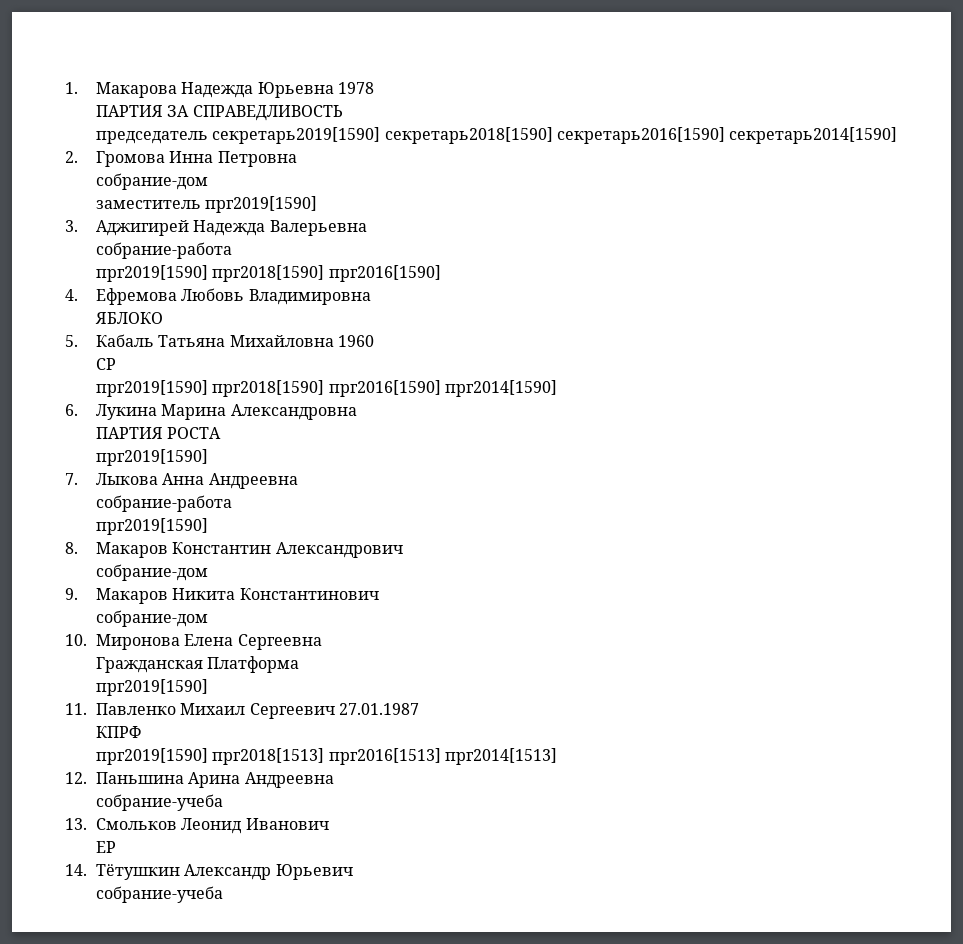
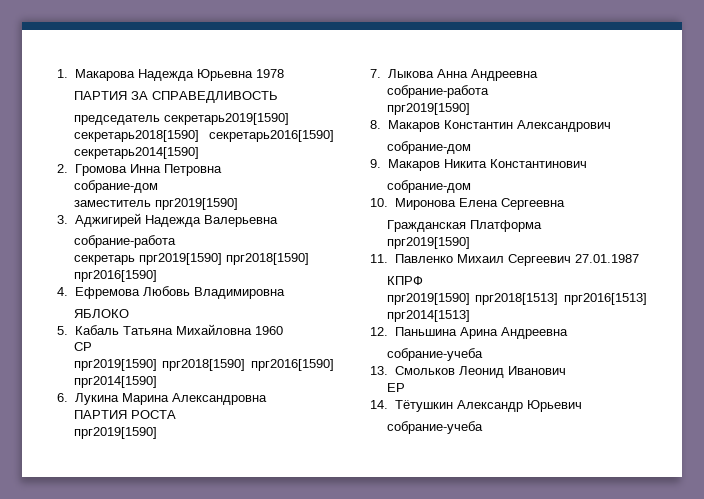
  3. Аджигирей Надежда Валерьевна
  собрание-работа
- прг2019[1590] прг2018[1590] прг2016[1590]
+ секретарь прг2019[1590] прг2018[1590] прг2016[1590]

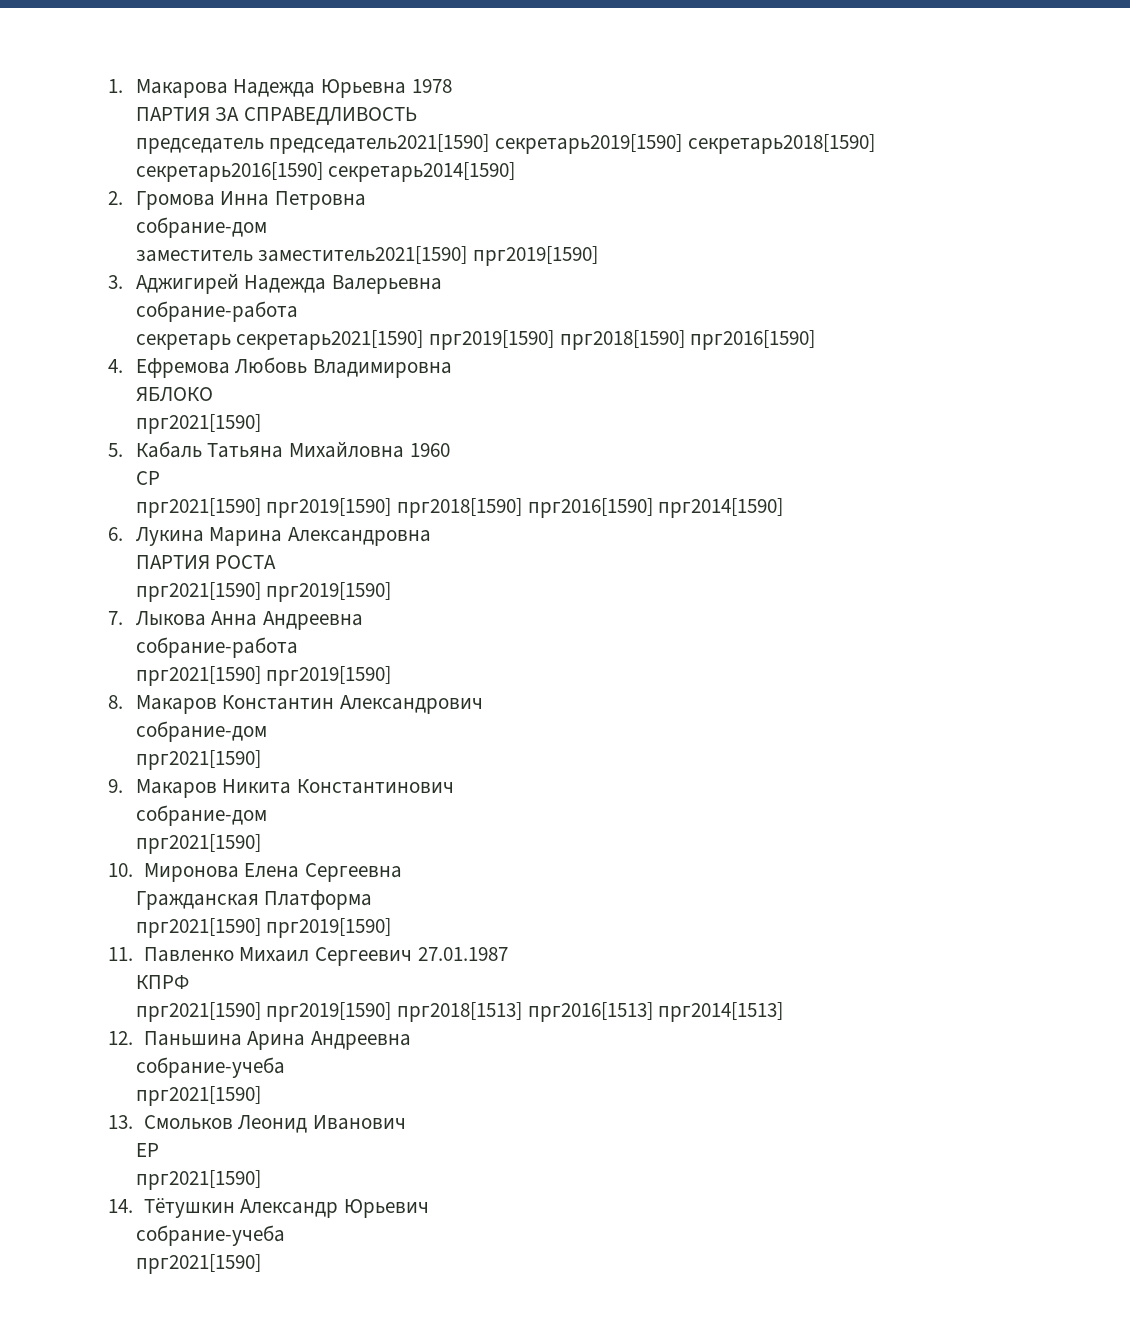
- председатель секретарь2019[1590] секретарь2018[1590] секретарь2016[1590] секретарь2014[1590]
+ председатель председатель2021[1590] секретарь2019[1590] секретарь2018[1590] секретарь2016[1590] секретарь2014[1590]
- заместитель прг2019[1590]
+ заместитель заместитель2021[1590] прг2019[1590]
- секретарь прг2019[1590] прг2018[1590] прг2016[1590]
+ секретарь секретарь2021[1590] прг2019[1590] прг2018[1590] прг2016[1590]
  ЯБЛОКО
+ прг2021[1590]
- прг2019[1590] прг2018[1590] прг2016[1590] прг2014[1590]
+ прг2021[1590] прг2019[1590] прг2018[1590] прг2016[1590] прг2014[1590]
  ПАРТИЯ РОСТА
- прг2019[1590]
+ прг2021[1590] прг2019[1590]
  7. Лыкова Анна Андреевна
  собрание-работа
- прг2019[1590]
+ прг2021[1590] прг2019[1590]
  8. Макаров Константин Александрович
  собрание-дом
+ прг2021[1590]
  9. Макаров Никита Константинович
  собрание-дом
+ прг2021[1590]
  Гражданская Платформа
- прг2019[1590]
+ прг2021[1590] прг2019[1590]
- прг2019[1590] прг2018[1513] прг2016[1513] прг2014[1513]
+ прг2021[1590] прг2019[1590] прг2018[1513] прг2016[1513] прг2014[1513]
  12. Паньшина Арина Андреевна
  собрание-учеба
+ прг2021[1590]
  ЕР
+ прг2021[1590]
  14. Тётушкин Александр Юрьевич
  собрание-учеба
+ прг2021[1590]

